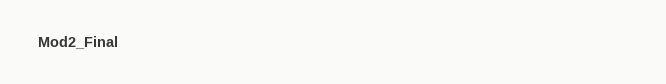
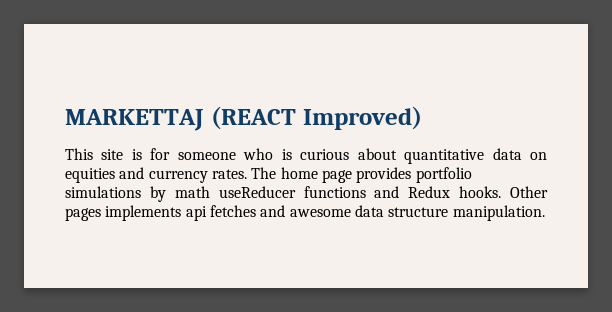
- Mod2_Final
+ MARKETTAJ (REACT Improved)
+ This site is for someone who is curious about quantitative data on equities and currency rates. The home page provides portfolio simulations by math useReducer functions and Redux hooks. Other pages implements api fetches and awesome data structure manipulation.

